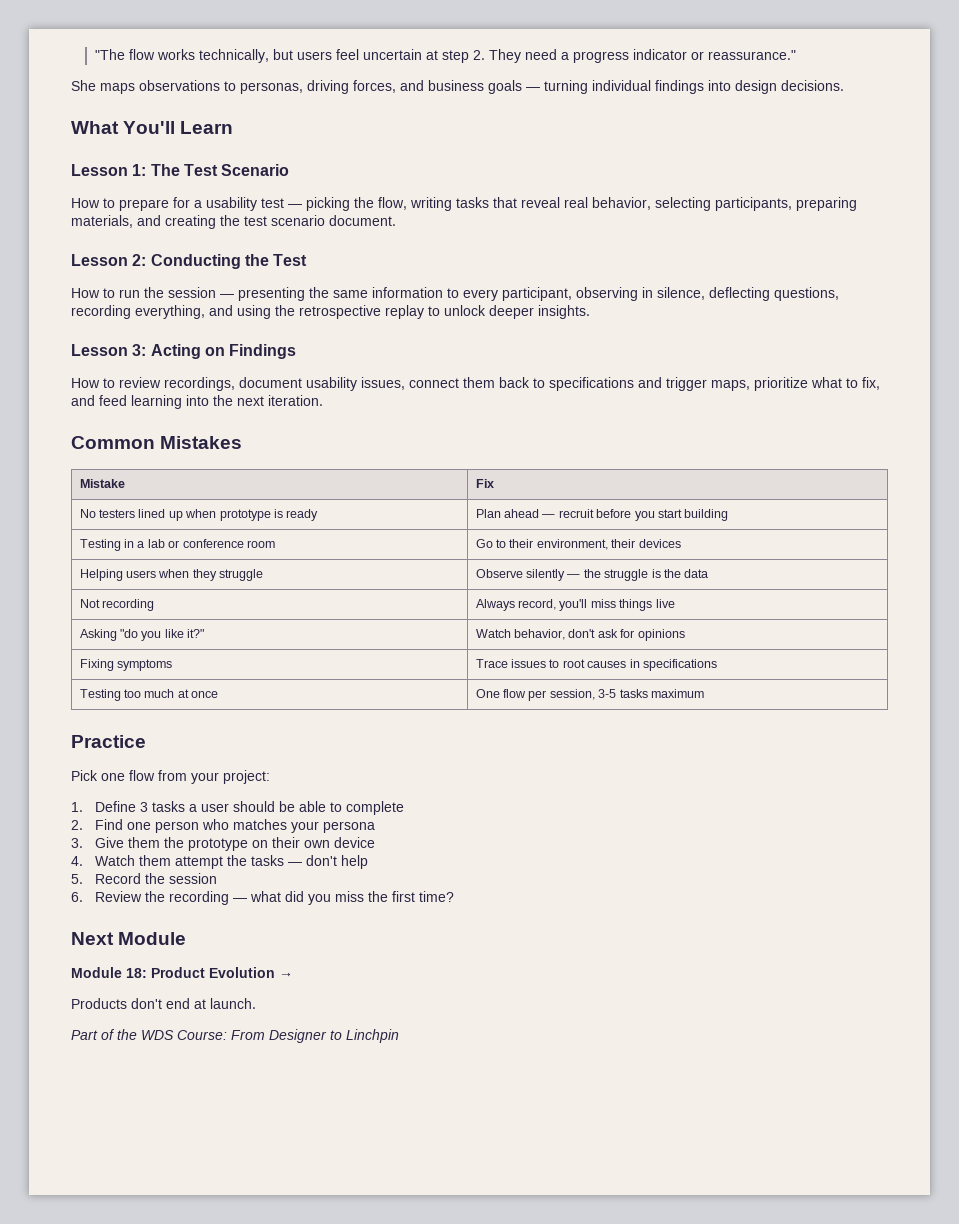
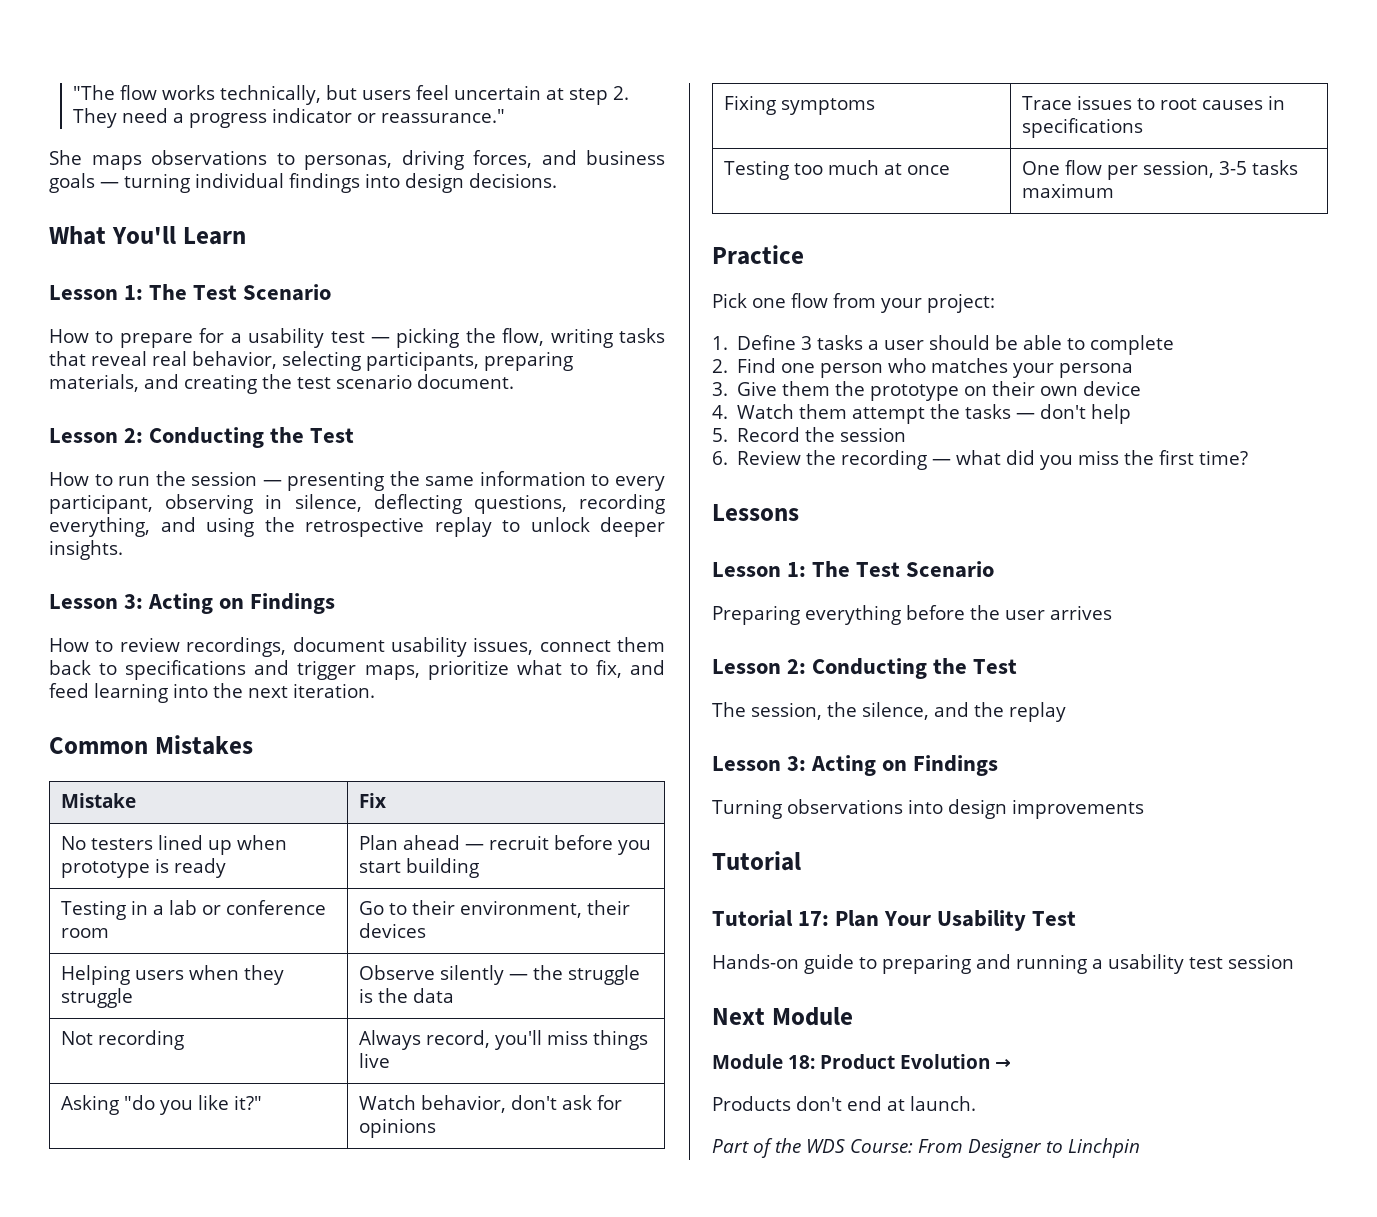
+ Lessons
+ Lesson 1: The Test Scenario
+ Preparing everything before the user arrives
+ Lesson 2: Conducting the Test
+ The session, the silence, and the replay
+ Lesson 3: Acting on Findings
+ Turning observations into design improvements
+ Tutorial
+ Tutorial 17: Plan Your Usability Test
+ Hands-on guide to preparing and running a usability test session

